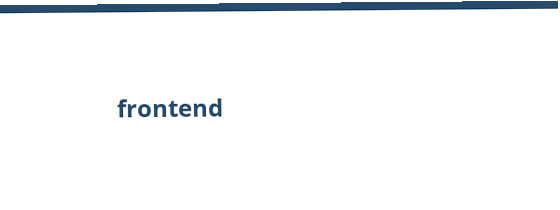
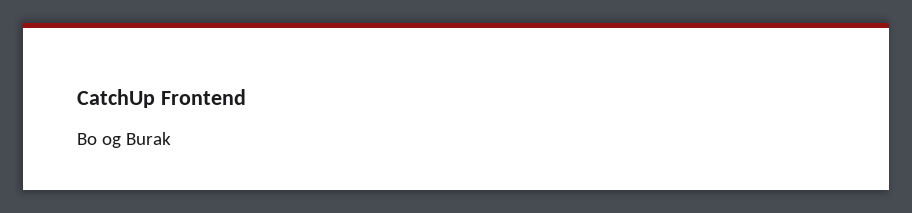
- frontend
+ CatchUp Frontend
+ Bo og Burak

